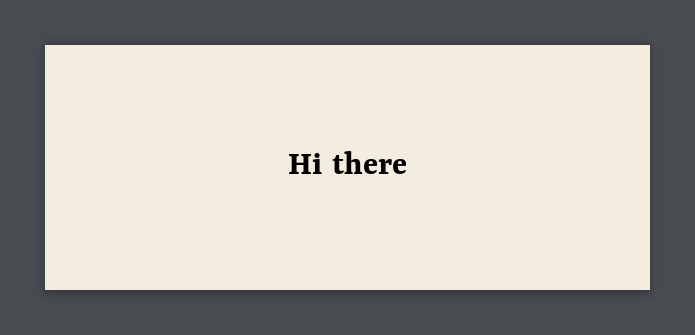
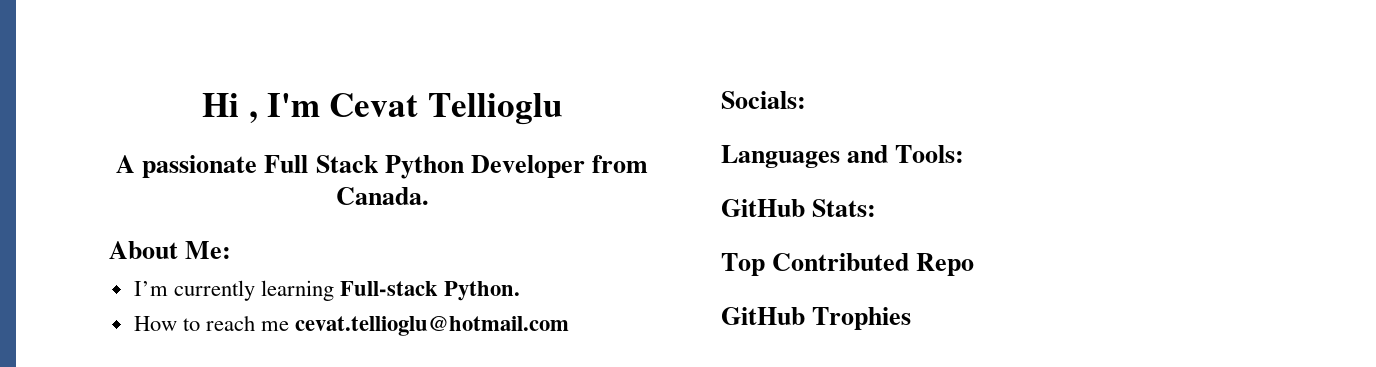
- Hi there
+ Hi , I'm Cevat Tellioglu
+ A passionate Full Stack Python Developer from Canada.
+ About Me:
+ I’m currently learning Full-stack Python.
+ How to reach me cevat.tellioglu@hotmail.com
+ Socials:
+ Languages and Tools:
+ GitHub Stats:
+ Top Contributed Repo
+ GitHub Trophies

